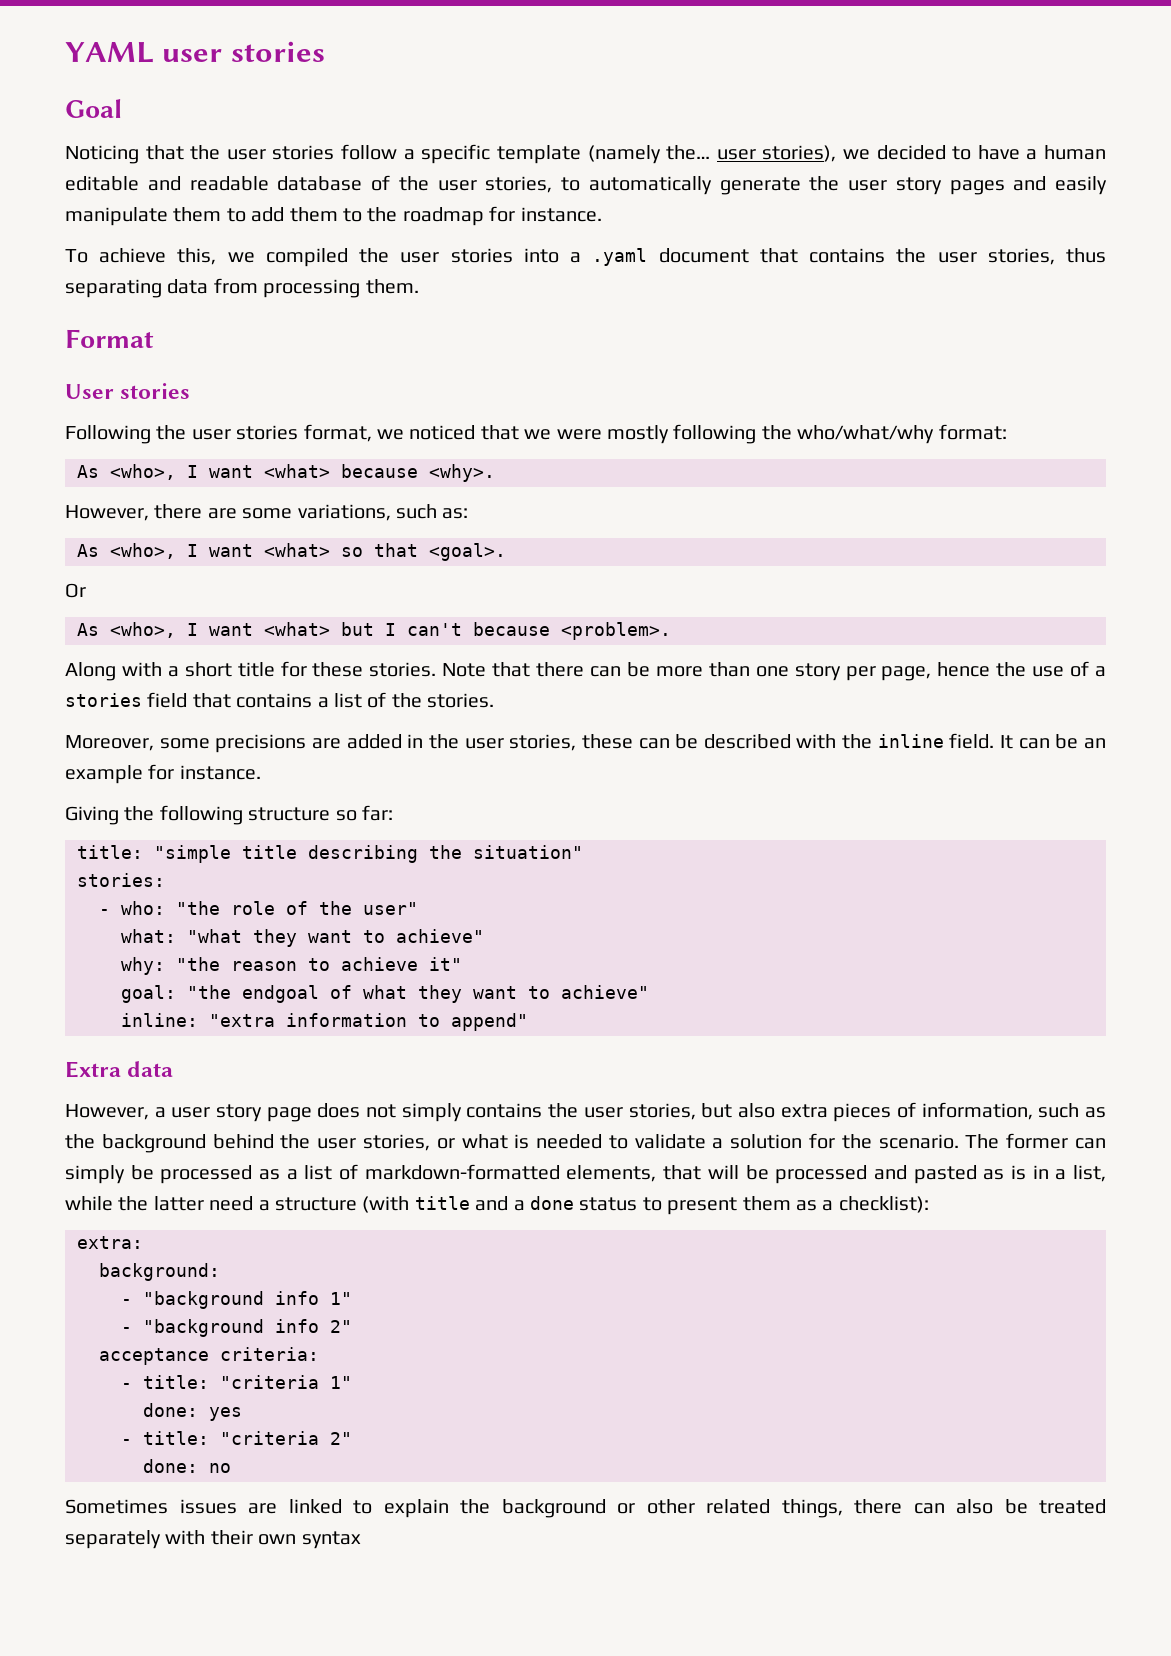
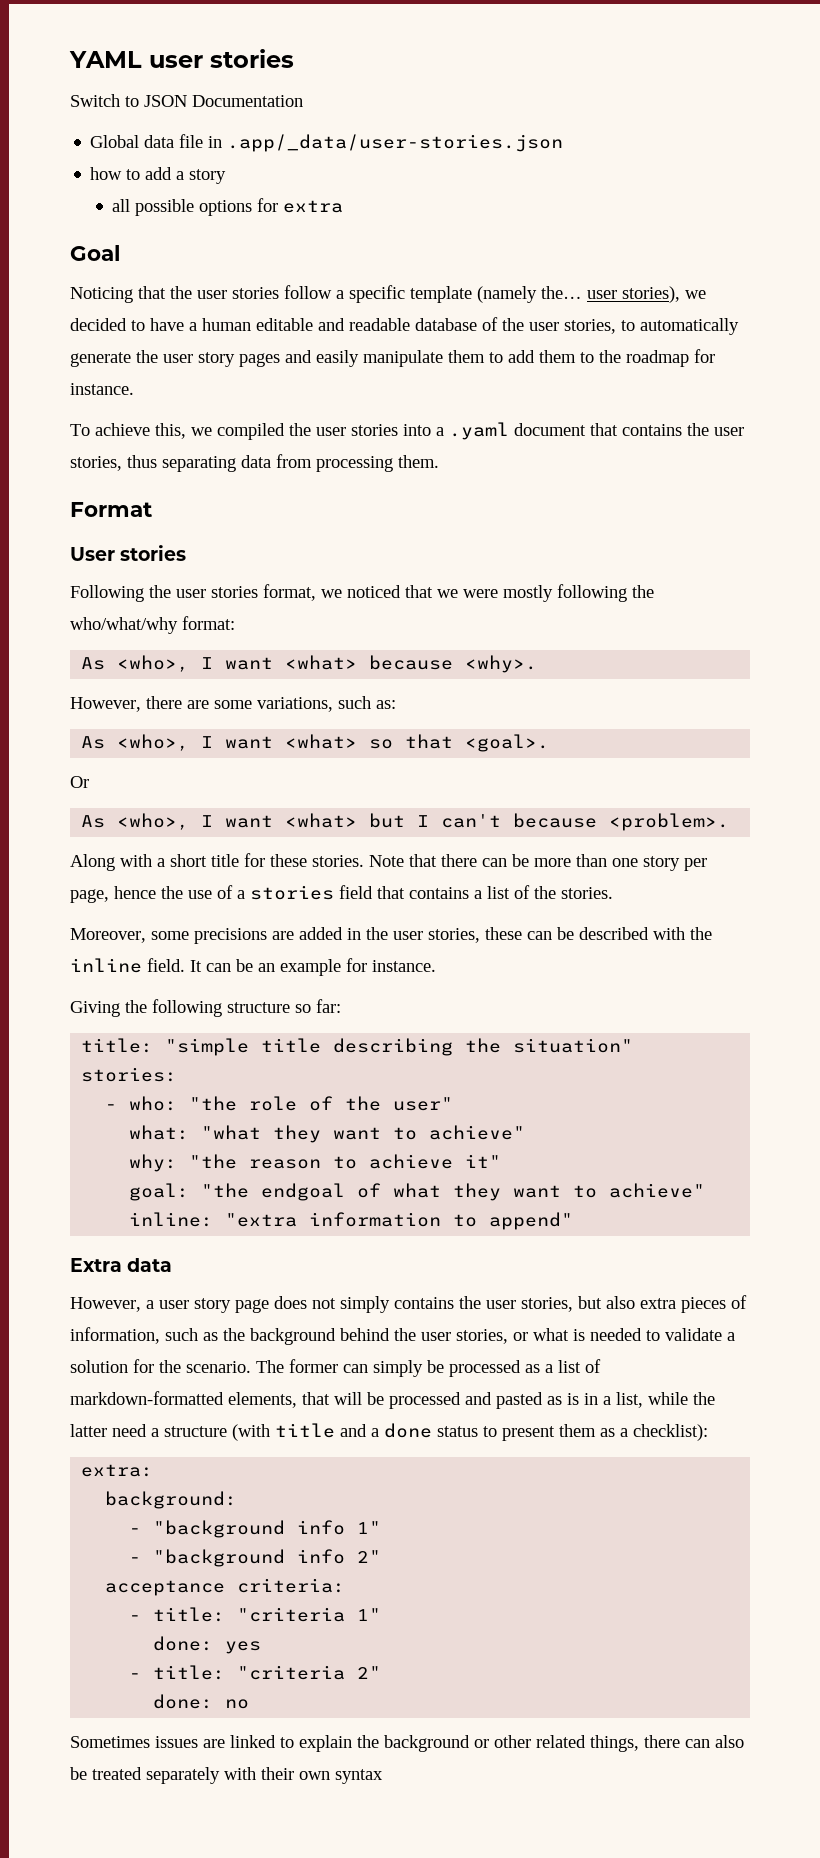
+ Switch to JSON Documentation
+ Global data file in .app/_data/user-stories.json
+ how to add a story
+ all possible options for extra

